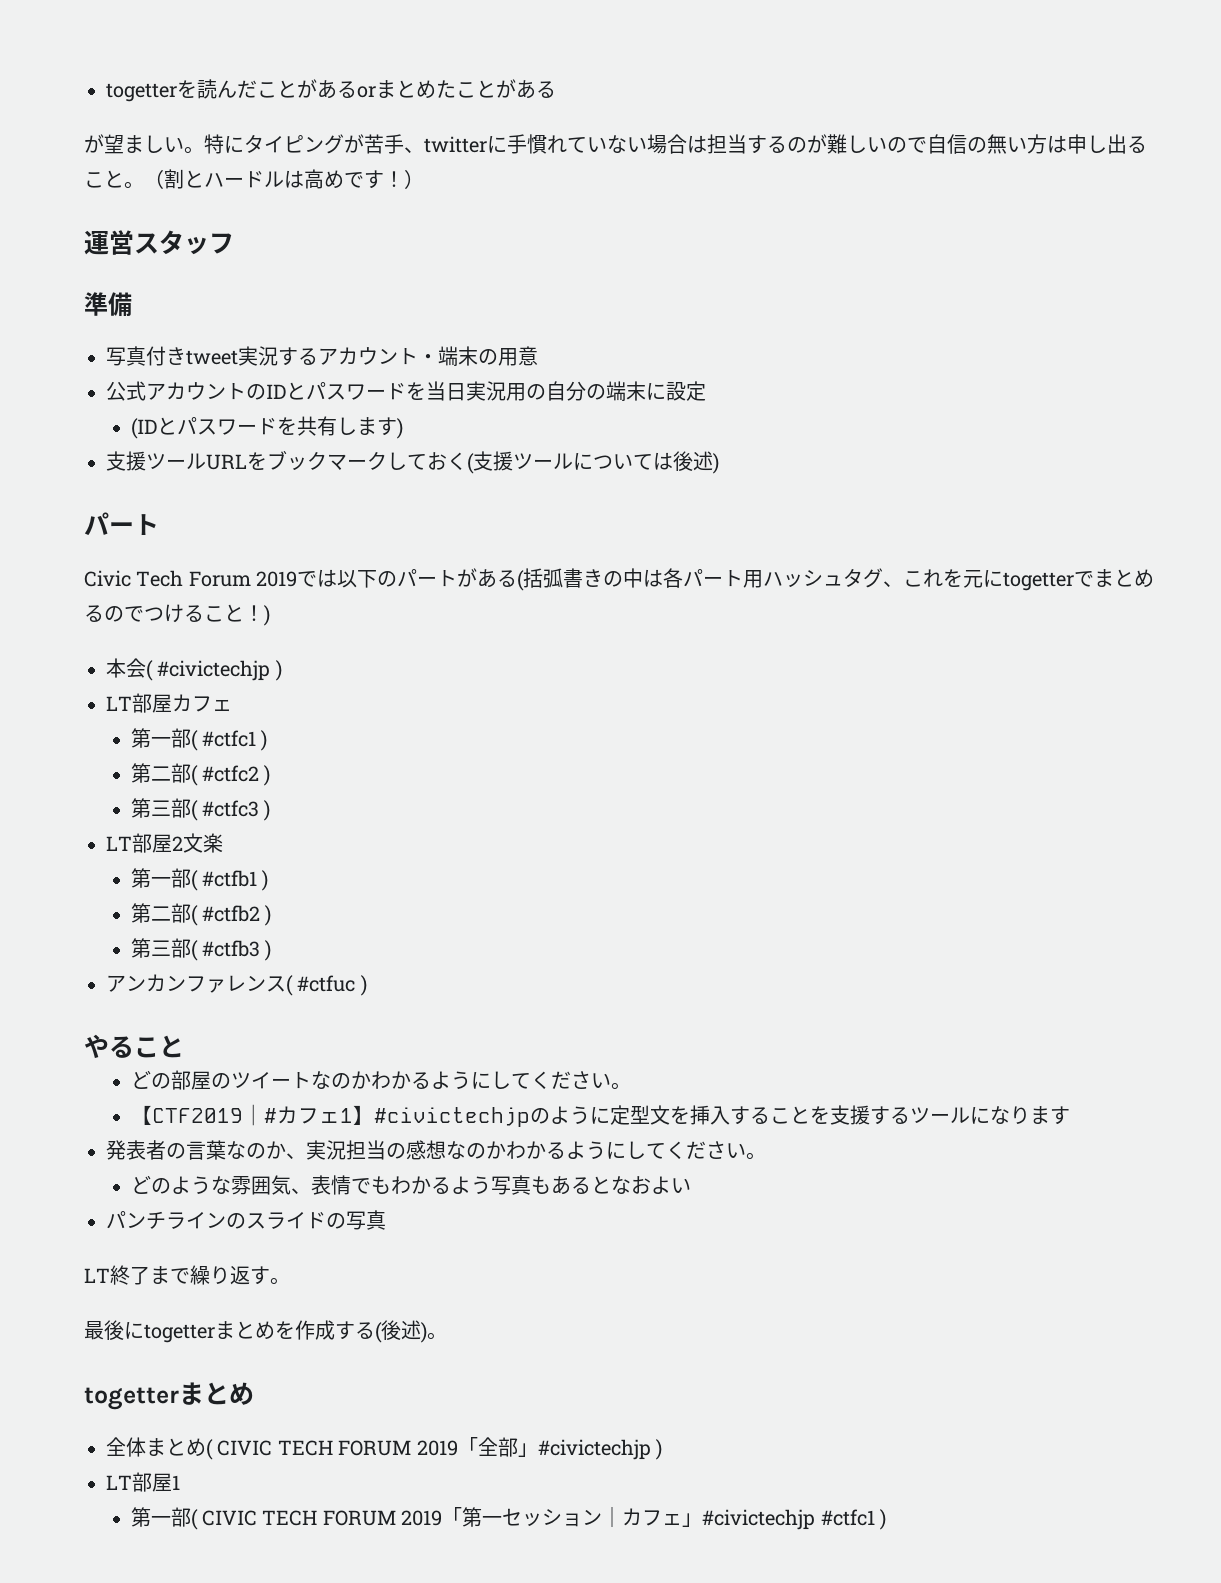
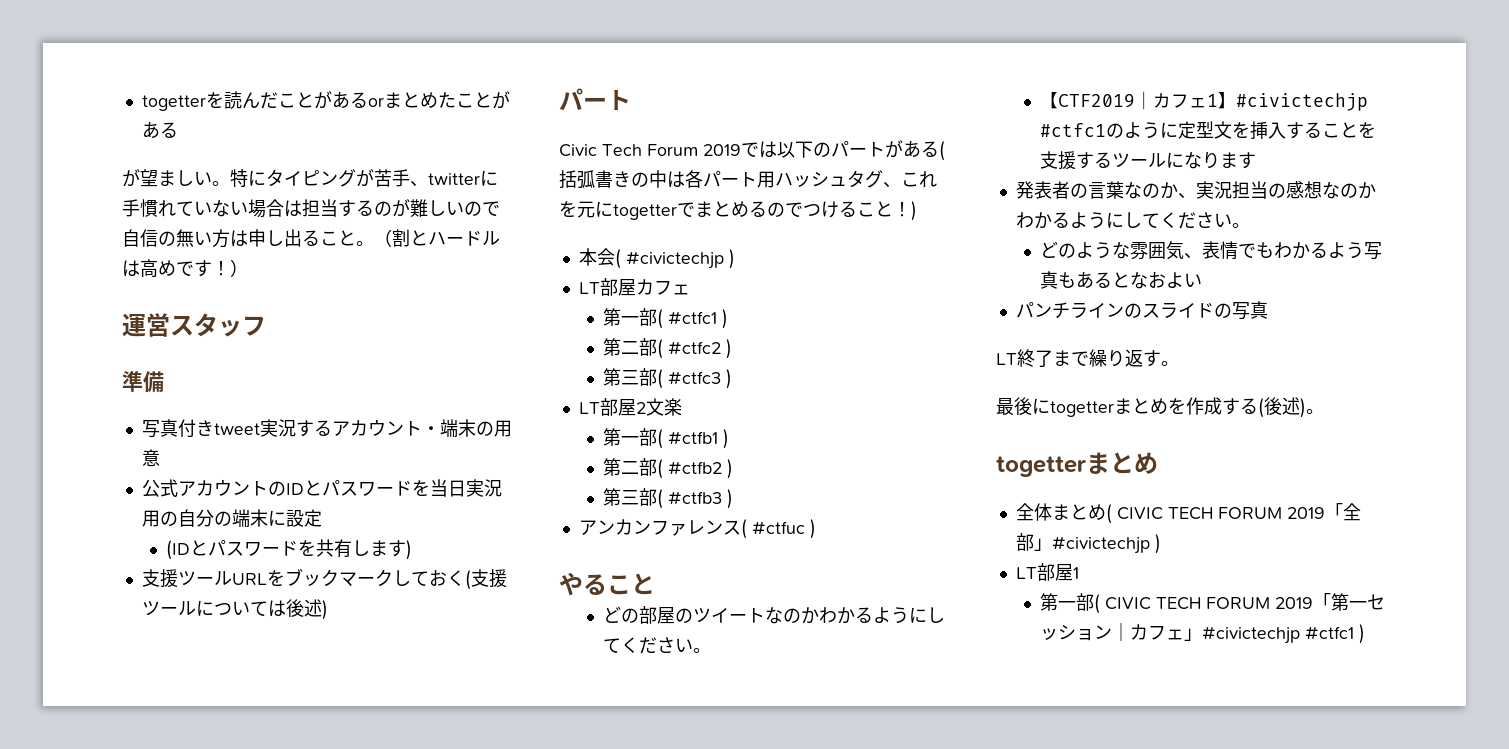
- 【CTF2019｜#カフェ1】#civictechjpのように定型文を挿入することを支援するツールになります
+ 【CTF2019｜カフェ1】#civictechjp #ctfc1のように定型文を挿入することを支援するツールになります

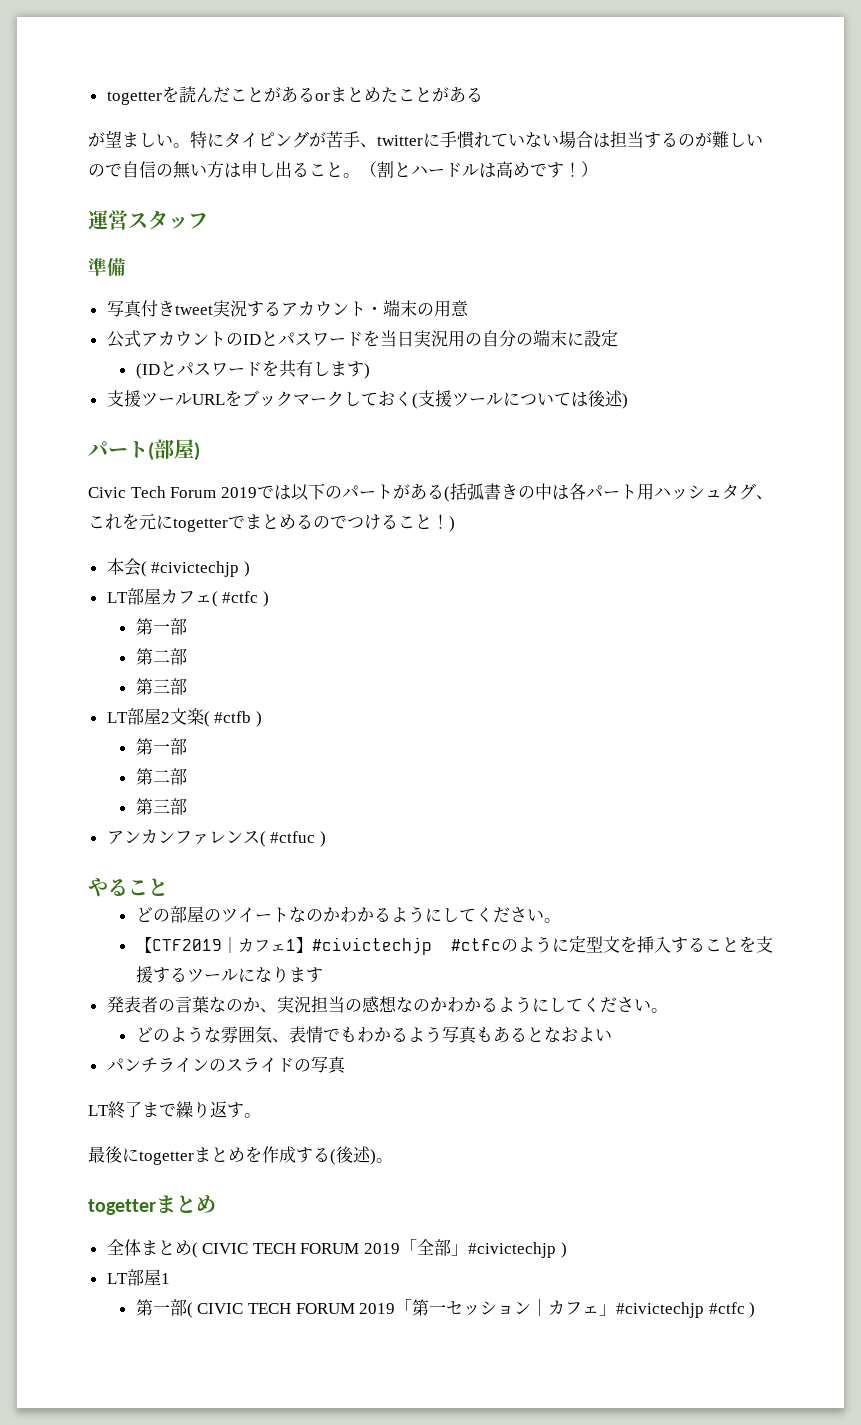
  支援ツールURLをブックマークしておく(支援ツールについては後述)
- パート
+ パート(部屋)
- LT部屋カフェ
- 第一部( #ctfc1 )
- 第二部( #ctfc2 )
- 第三部( #ctfc3 )
+ LT部屋カフェ( #ctfc )
+ 第一部
+ 第二部
+ 第三部
- LT部屋2文楽
- 第一部( #ctfb1 )
- 第二部( #ctfb2 )
- 第三部( #ctfb3 )
+ LT部屋2文楽( #ctfb )
+ 第一部
+ 第二部
+ 第三部
- 【CTF2019｜カフェ1】#civictechjp #ctfc1のように定型文を挿入することを支援するツールになります
+ 【CTF2019｜カフェ1】#civictechjp #ctfcのように定型文を挿入することを支援するツールになります
- 第一部( CIVIC TECH FORUM 2019「第一セッション｜カフェ」#civictechjp #ctfc1 )
+ 第一部( CIVIC TECH FORUM 2019「第一セッション｜カフェ」#civictechjp #ctfc )

